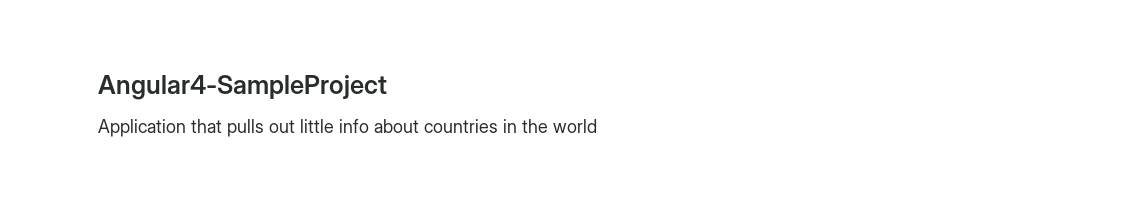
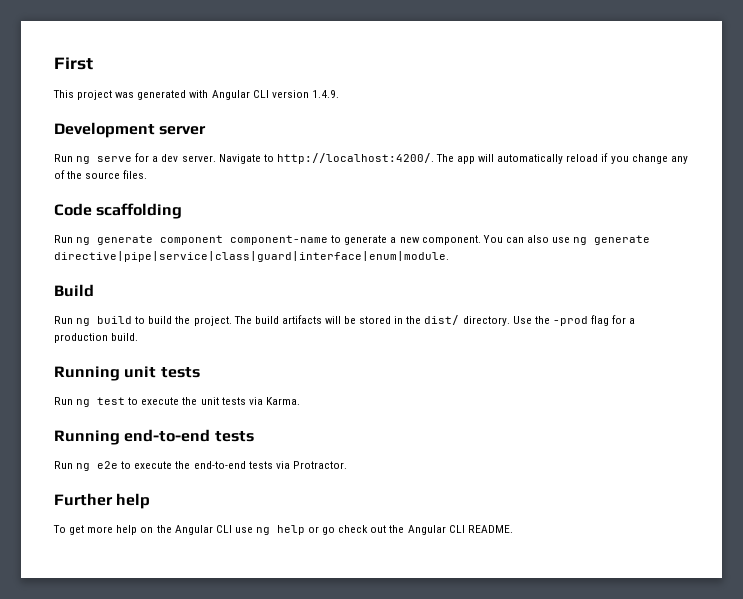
- Angular4-SampleProject
- Application that pulls out little info about countries in the world
+ First
+ This project was generated with Angular CLI version 1.4.9.
+ Development server
+ Run ng serve for a dev server. Navigate to http://localhost:4200/. The app will automatically reload if you change any of the source files.
+ Code scaffolding
+ Run ng generate component component-name to generate a new component. You can also use ng generate directive|pipe|service|class|guard|interface|enum|module.
+ Build
+ Run ng build to build the project. The build artifacts will be stored in the dist/ directory. Use the -prod flag for a production build.
+ Running unit tests
+ Run ng test to execute the unit tests via Karma.
+ Running end-to-end tests
+ Run ng e2e to execute the end-to-end tests via Protractor.
+ Further help
+ To get more help on the Angular CLI use ng help or go check out the Angular CLI README.

